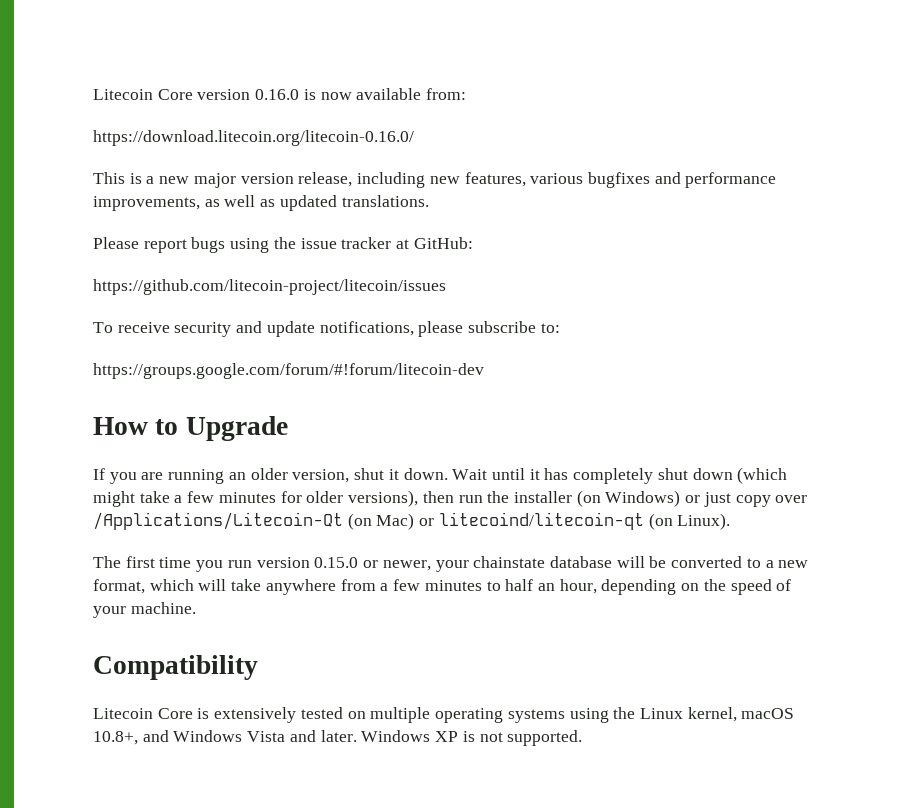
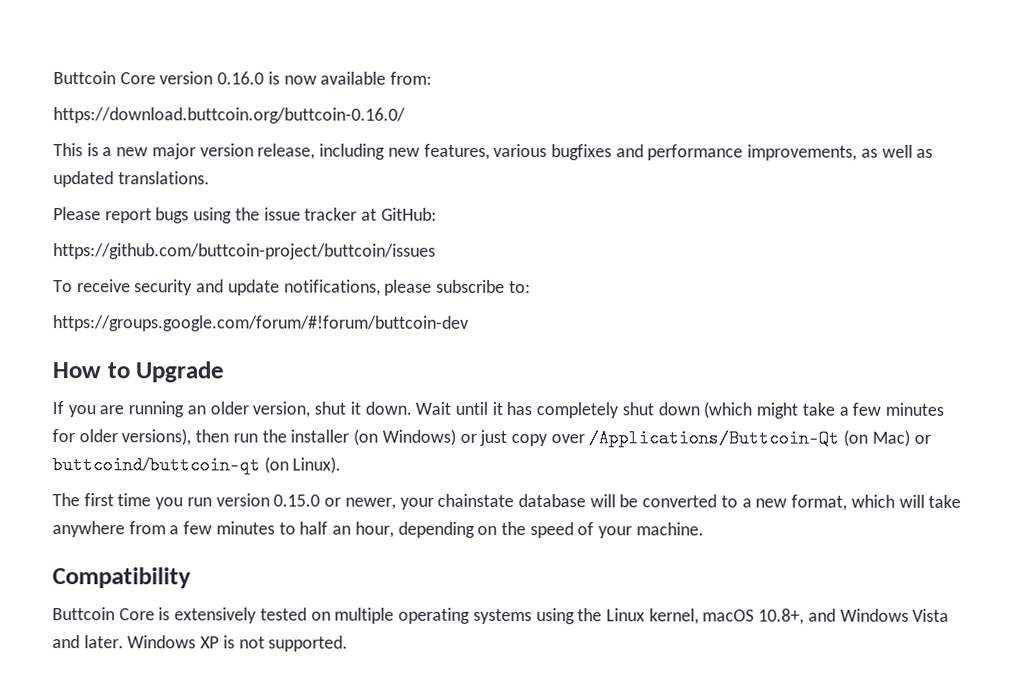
- Litecoin Core version 0.16.0 is now available from:
+ Buttcoin Core version 0.16.0 is now available from:
- https://download.litecoin.org/litecoin-0.16.0/
+ https://download.buttcoin.org/buttcoin-0.16.0/
- https://github.com/litecoin-project/litecoin/issues
+ https://github.com/buttcoin-project/buttcoin/issues
- https://groups.google.com/forum/#!forum/litecoin-dev
+ https://groups.google.com/forum/#!forum/buttcoin-dev
- Wait until it has completely shut down (which might take a few minutes for older versions), then run the installer (on Windows) or just copy over /Applications/Litecoin-Qt (on Mac) or litecoind/litecoin-qt (on Linux).
+ Wait until it has completely shut down (which might take a few minutes for older versions), then run the installer (on Windows) or just copy over /Applications/Buttcoin-Qt (on Mac) or buttcoind/buttcoin-qt (on Linux).
- Litecoin Core is extensively tested on multiple operating systems using the Linux kernel, macOS 10.8+, and Windows Vista and later.
+ Buttcoin Core is extensively tested on multiple operating systems using the Linux kernel, macOS 10.8+, and Windows Vista and later.

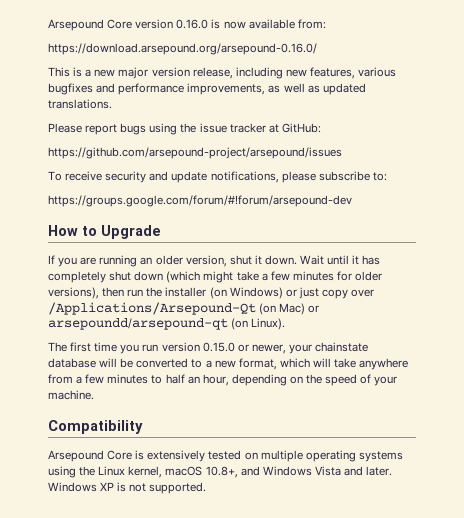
- Buttcoin Core version 0.16.0 is now available from:
+ Arsepound Core version 0.16.0 is now available from:
- https://download.buttcoin.org/buttcoin-0.16.0/
+ https://download.arsepound.org/arsepound-0.16.0/
- https://github.com/buttcoin-project/buttcoin/issues
+ https://github.com/arsepound-project/arsepound/issues
- https://groups.google.com/forum/#!forum/buttcoin-dev
+ https://groups.google.com/forum/#!forum/arsepound-dev
- Wait until it has completely shut down (which might take a few minutes for older versions), then run the installer (on Windows) or just copy over /Applications/Buttcoin-Qt (on Mac) or buttcoind/buttcoin-qt (on Linux).
+ Wait until it has completely shut down (which might take a few minutes for older versions), then run the installer (on Windows) or just copy over /Applications/Arsepound-Qt (on Mac) or arsepoundd/arsepound-qt (on Linux).
- Buttcoin Core is extensively tested on multiple operating systems using the Linux kernel, macOS 10.8+, and Windows Vista and later.
+ Arsepound Core is extensively tested on multiple operating systems using the Linux kernel, macOS 10.8+, and Windows Vista and later.

